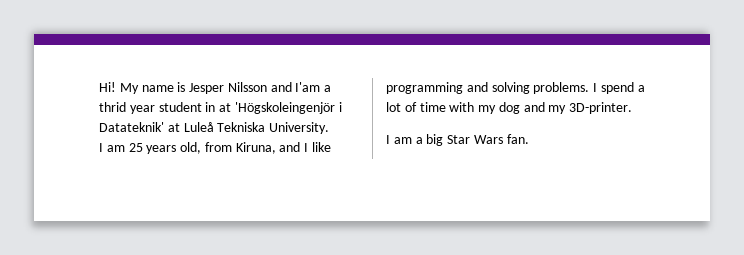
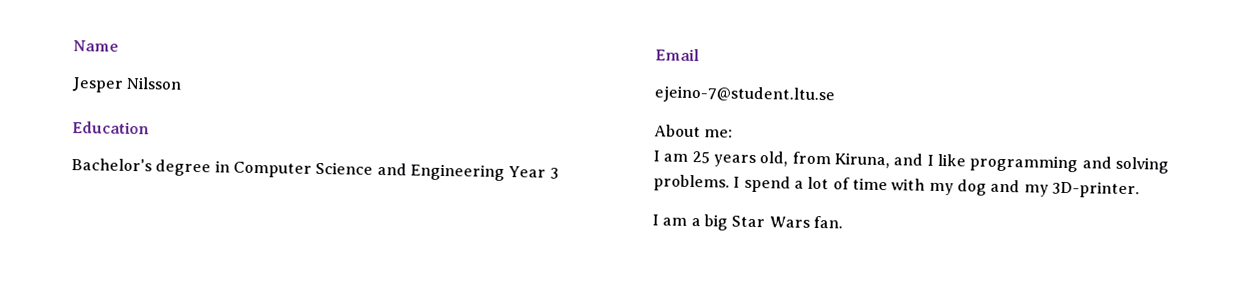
- Hi! My name is Jesper Nilsson and I'am a thrid year student in at 'Högskoleingenjör i Datateknik' at Luleå Tekniska University.
+ Name
+ Jesper Nilsson
+ Education
+ Bachelor's degree in Computer Science and Engineering Year 3
+ Email
+ ejeino-7@student.ltu.se
+ About me:

